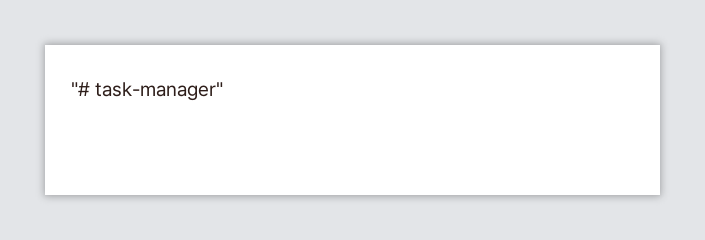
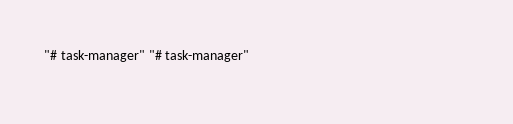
- "# task-manager"
+ "# task-manager" "# task-manager"

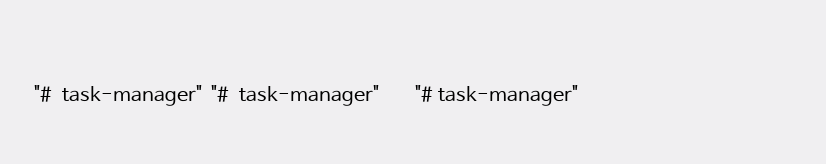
- "# task-manager" "# task-manager"
+ "# task-manager" "# task-manager" "# task-manager"

